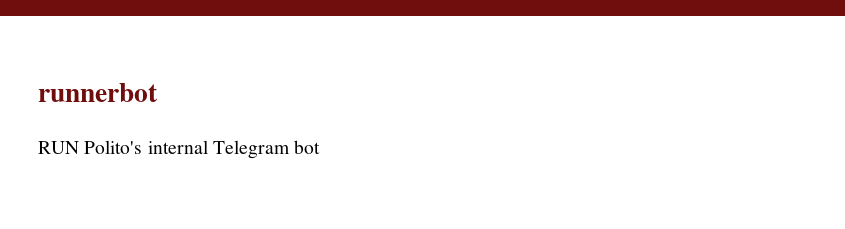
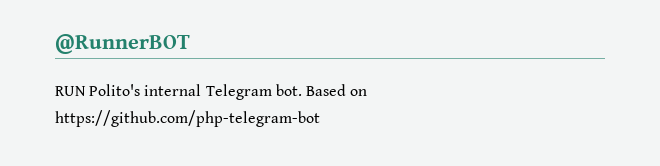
- runnerbot
+ @RunnerBOT
- RUN Polito's internal Telegram bot
+ RUN Polito's internal Telegram bot. Based on https://github.com/php-telegram-bot

